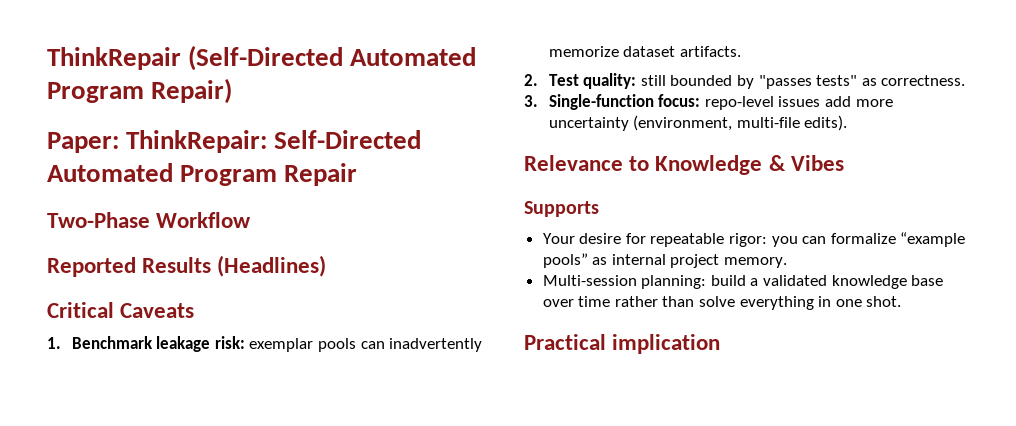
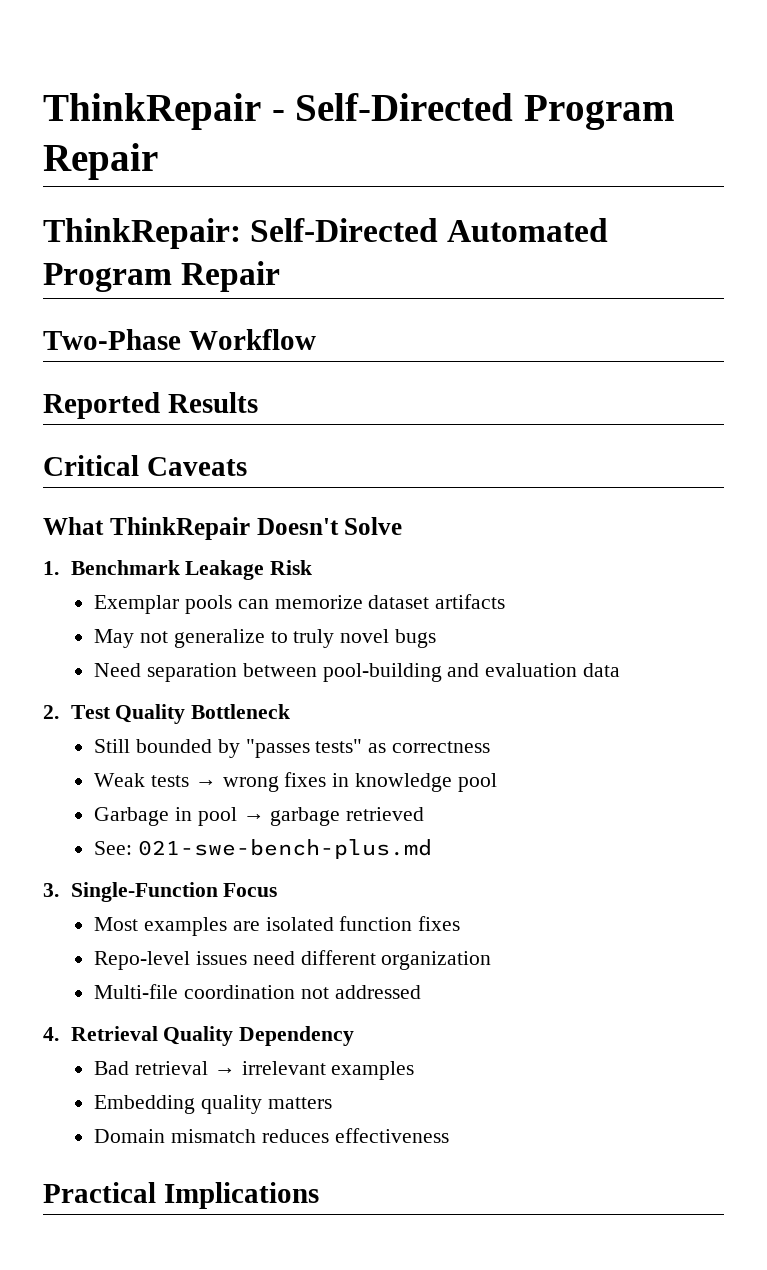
- ThinkRepair (Self-Directed Automated Program Repair)
- Paper: ThinkRepair: Self-Directed Automated Program Repair
+ ThinkRepair - Self-Directed Program Repair
+ ThinkRepair: Self-Directed Automated Program Repair
- Reported Results (Headlines)
+ Reported Results
+ What ThinkRepair Doesn't Solve
- 1. Benchmark leakage risk: exemplar pools can inadvertently memorize dataset artifacts.
+ 1. Benchmark Leakage Risk
+ Exemplar pools can memorize dataset artifacts
+ May not generalize to truly novel bugs
+ Need separation between pool-building and evaluation data
- 2. Test quality: still bounded by "passes tests" as correctness.
- 3. Single-function focus: repo-level issues add more uncertainty (environment, multi-file edits).
- Relevance to Knowledge & Vibes
- Supports
- Your desire for repeatable rigor: you can formalize “example pools” as internal project memory.
- Multi-session planning: build a validated knowledge base over time rather than solve everything in one shot.
+ 2. Test Quality Bottleneck
+ Still bounded by "passes tests" as correctness
+ Weak tests → wrong fixes in knowledge pool
+ Garbage in pool → garbage retrieved
+ See: 021-swe-bench-plus.md
+ 3. Single-Function Focus
+ Most examples are isolated function fixes
+ Repo-level issues need different organization
+ Multi-file coordination not addressed
+ 4. Retrieval Quality Dependency
+ Bad retrieval → irrelevant examples
+ Embedding quality matters
+ Domain mismatch reduces effectiveness
- Practical implication
+ Practical Implications

